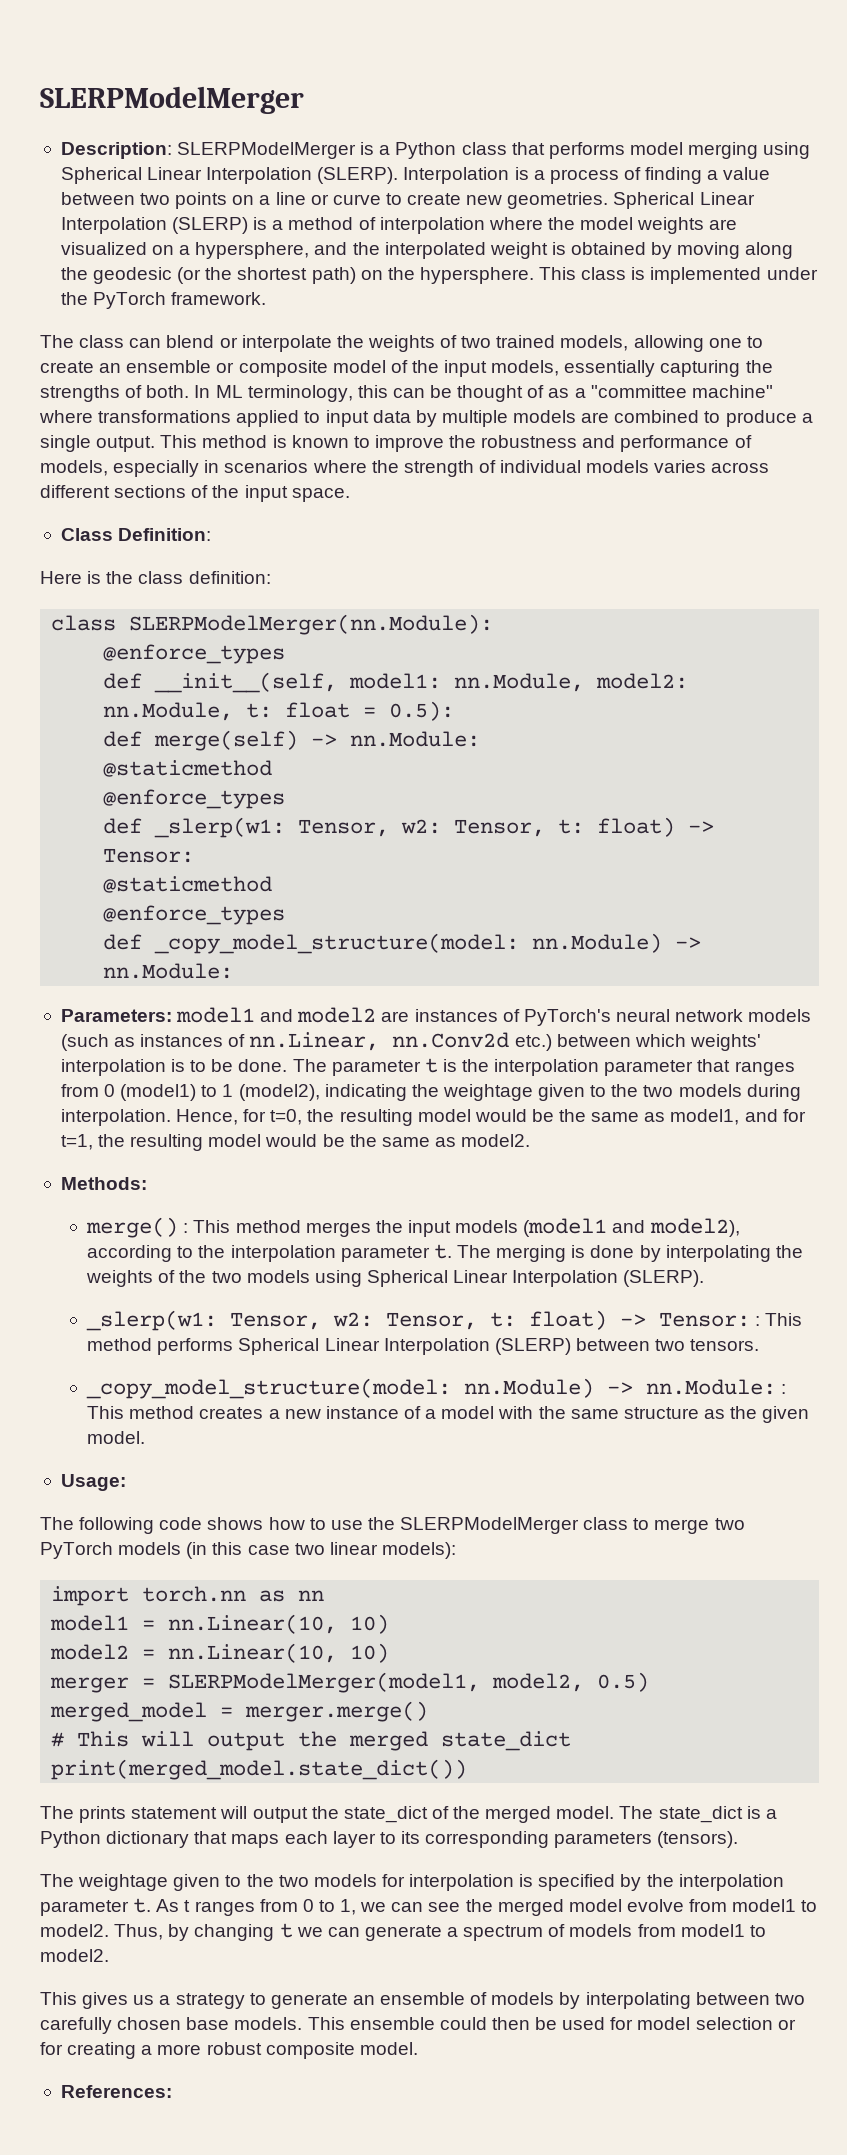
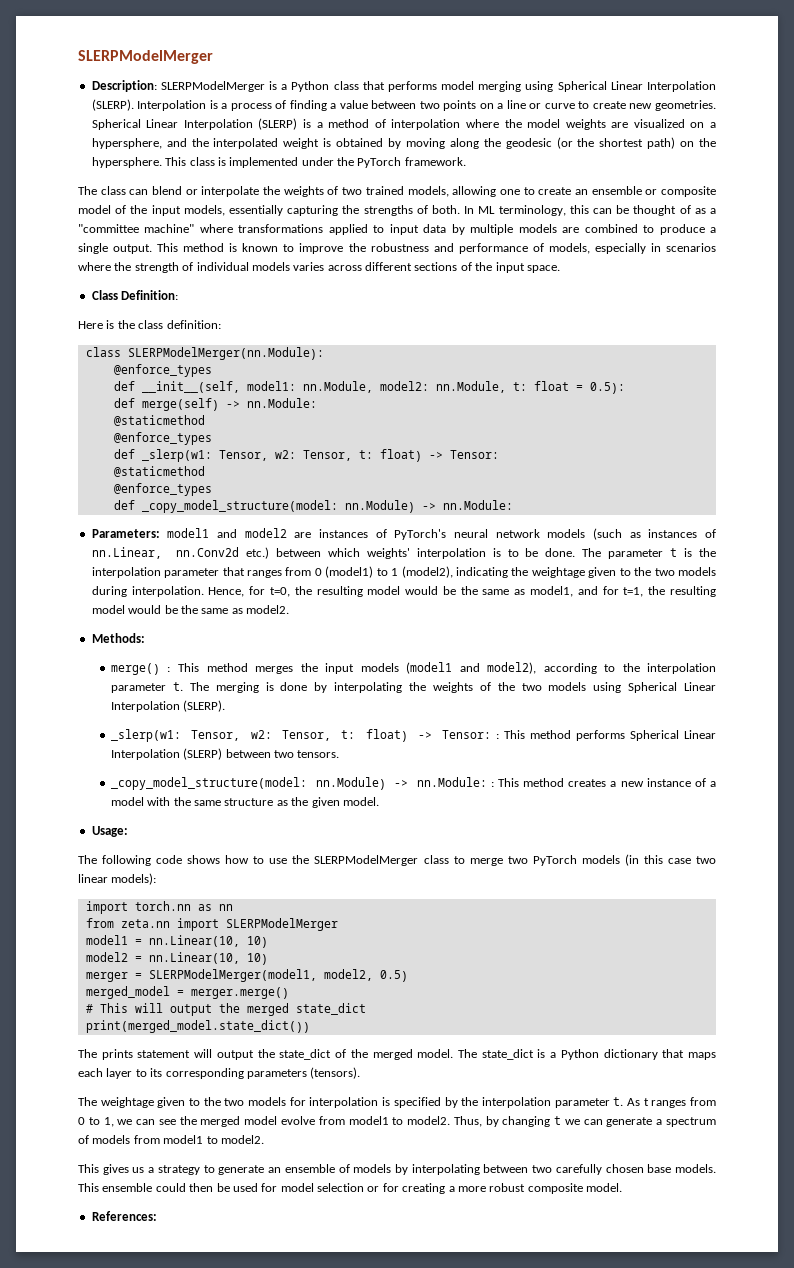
+ from zeta.nn import SLERPModelMerger

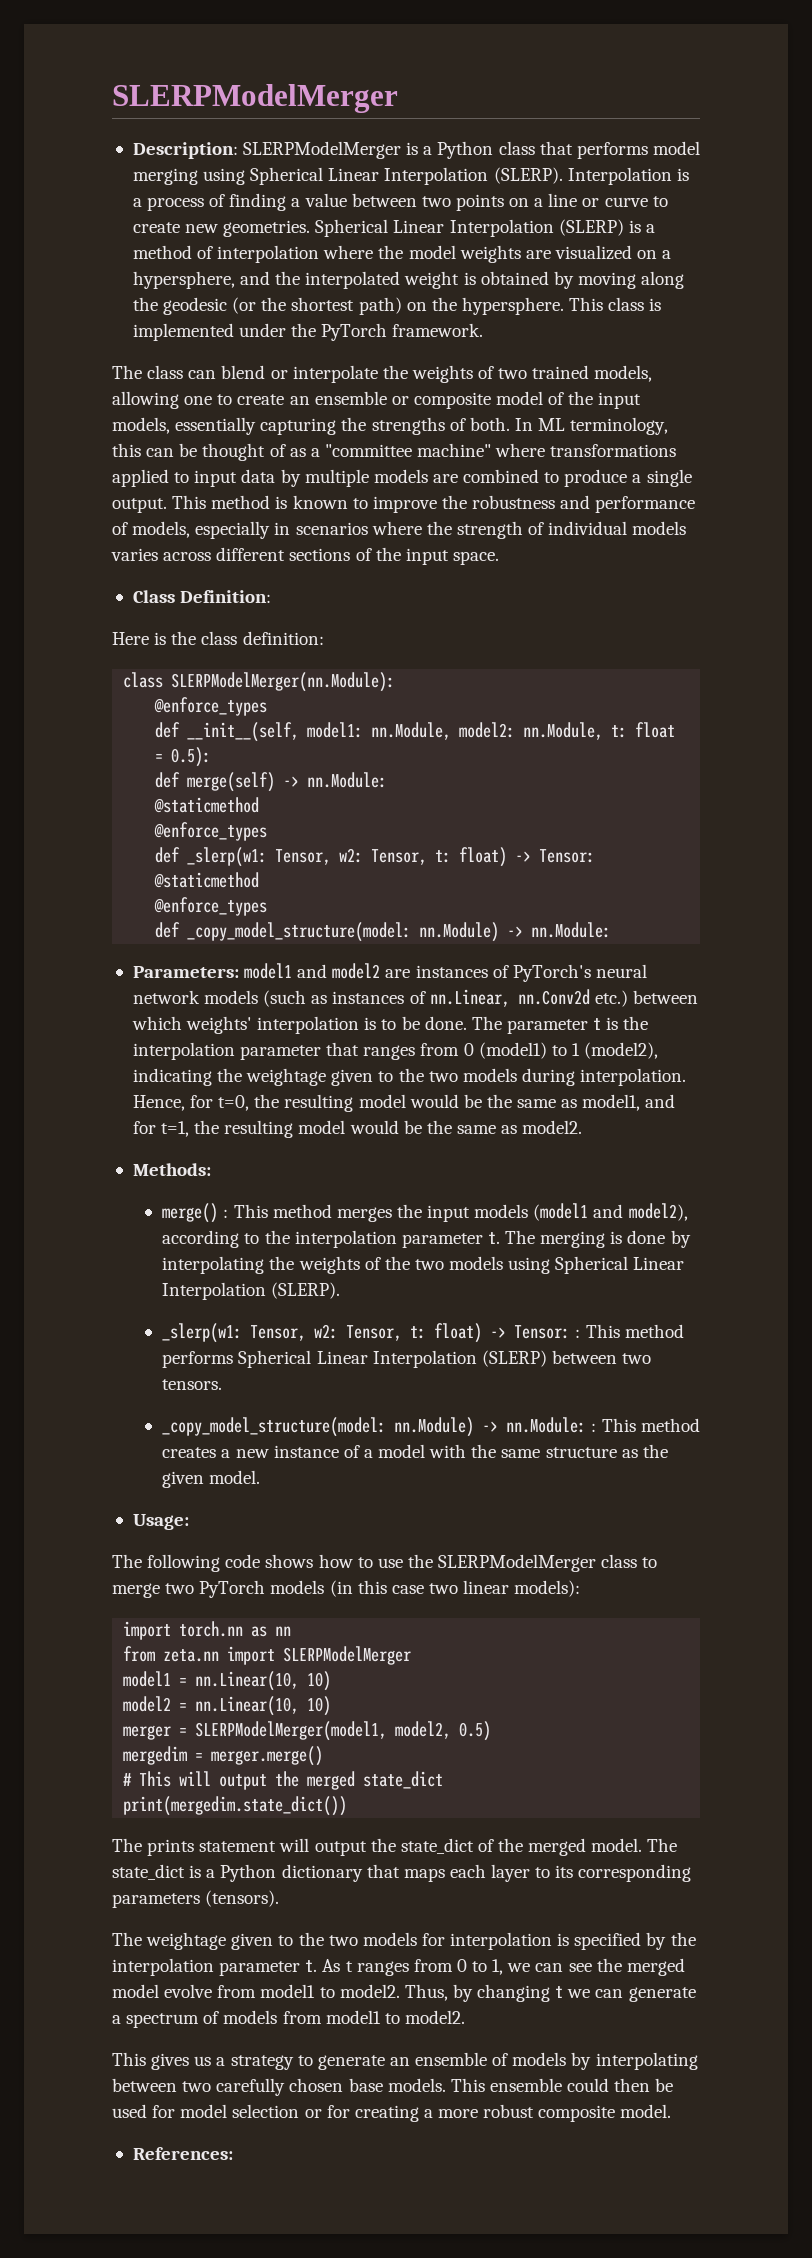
- merged_model = merger.merge()
+ mergedim = merger.merge()
- print(merged_model.state_dict())
+ print(mergedim.state_dict())

